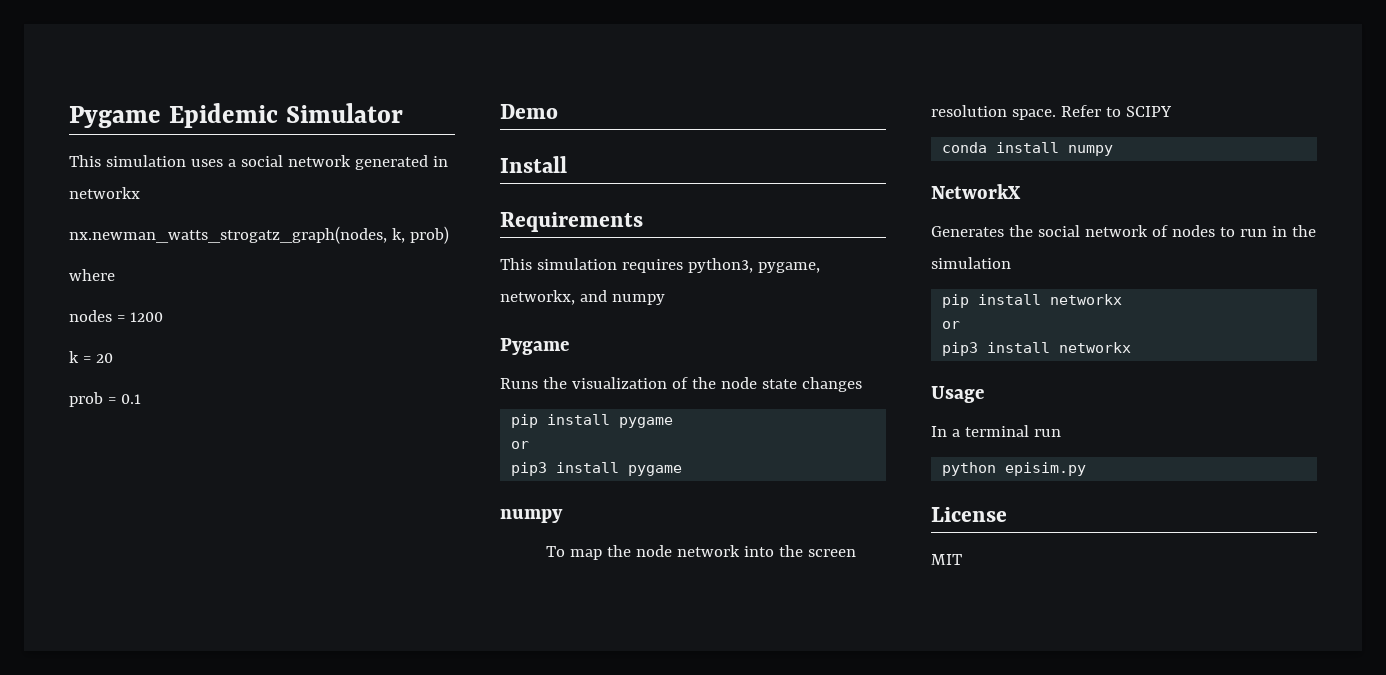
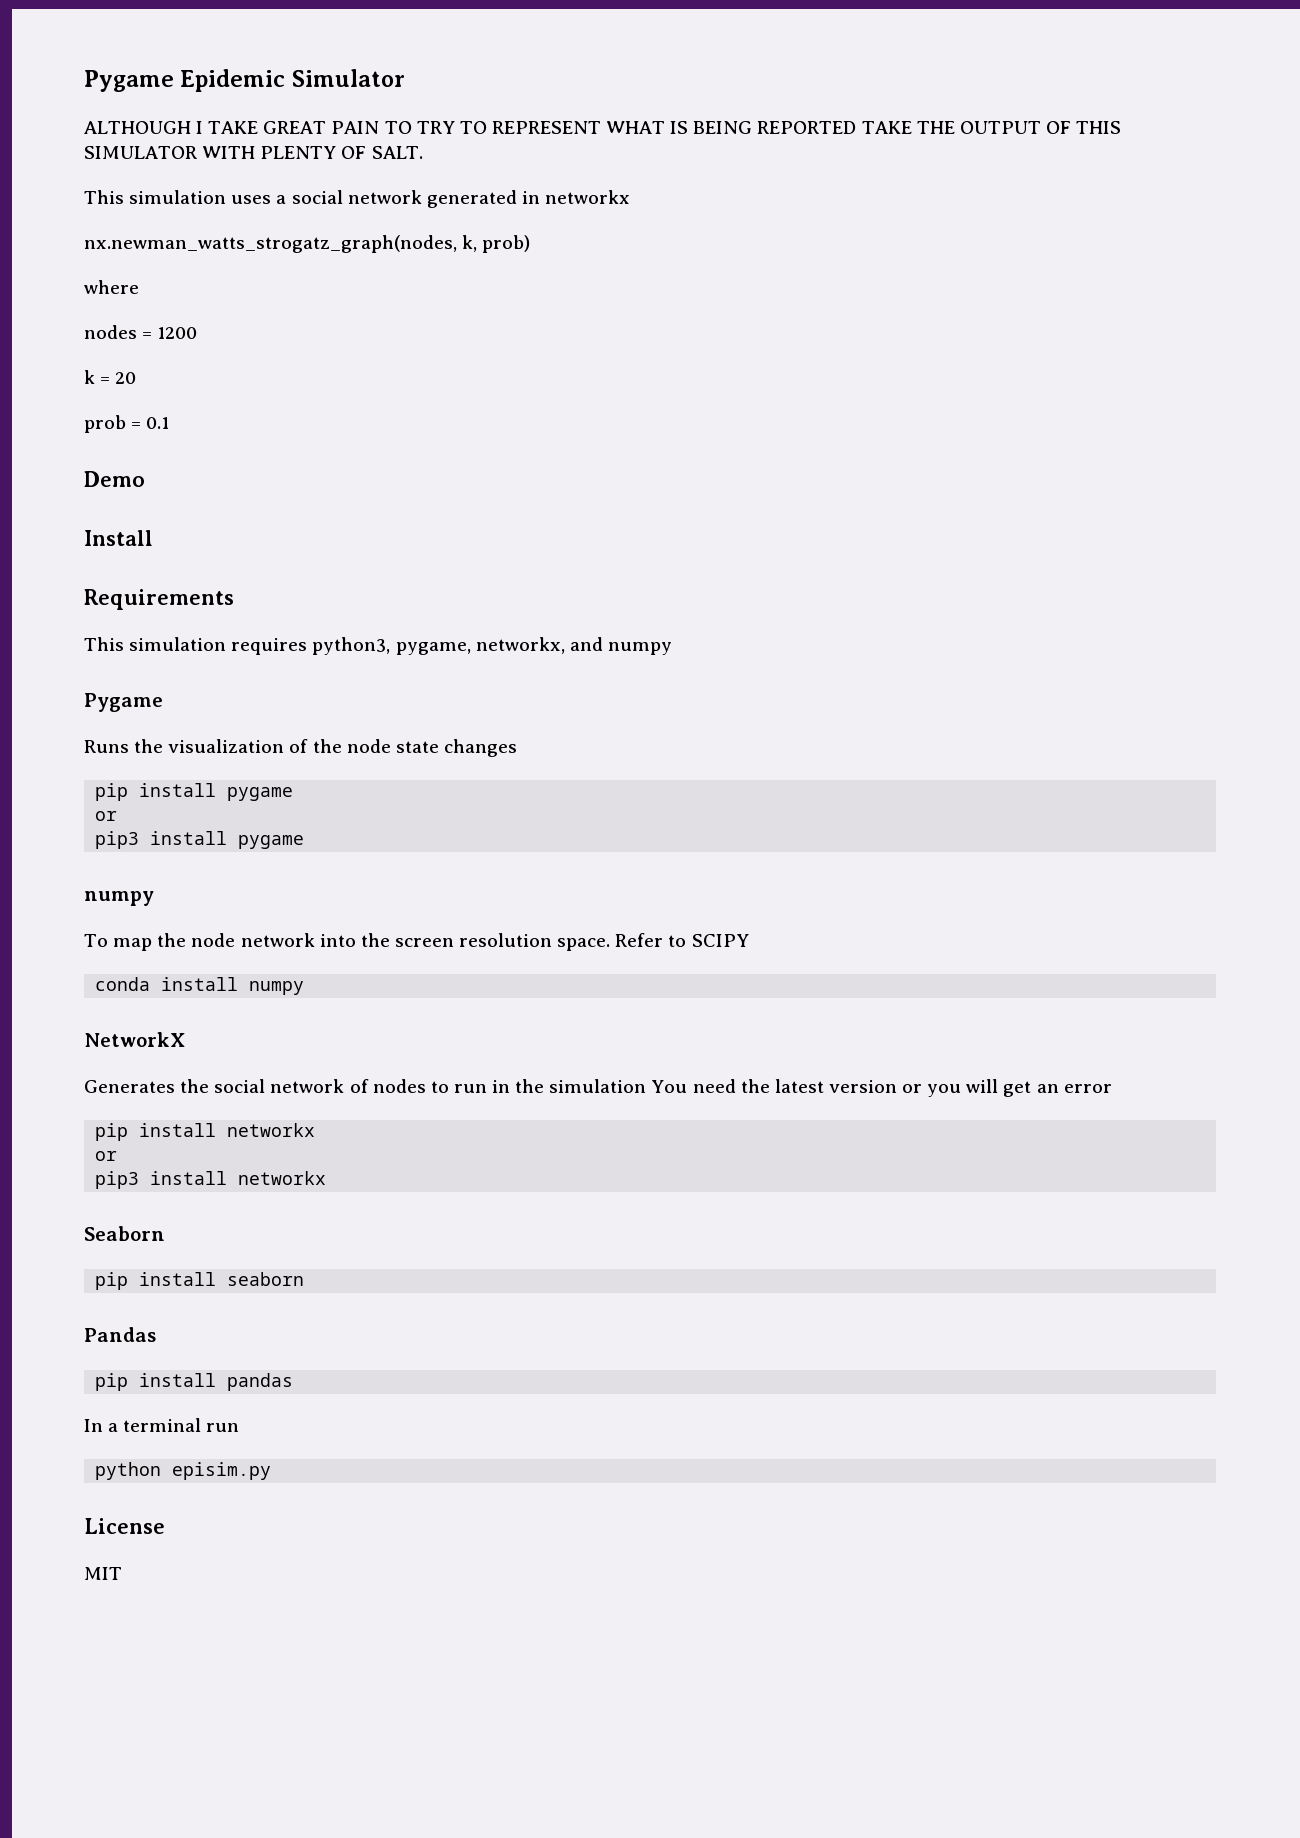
+ ALTHOUGH I TAKE GREAT PAIN TO TRY TO REPRESENT WHAT IS BEING REPORTED TAKE THE OUTPUT OF THIS SIMULATOR WITH PLENTY OF SALT.
- Generates the social network of nodes to run in the simulation
+ Generates the social network of nodes to run in the simulation You need the latest version or you will get an error
- Usage
+ Seaborn
+ pip install seaborn
+ Pandas
+ pip install pandas

